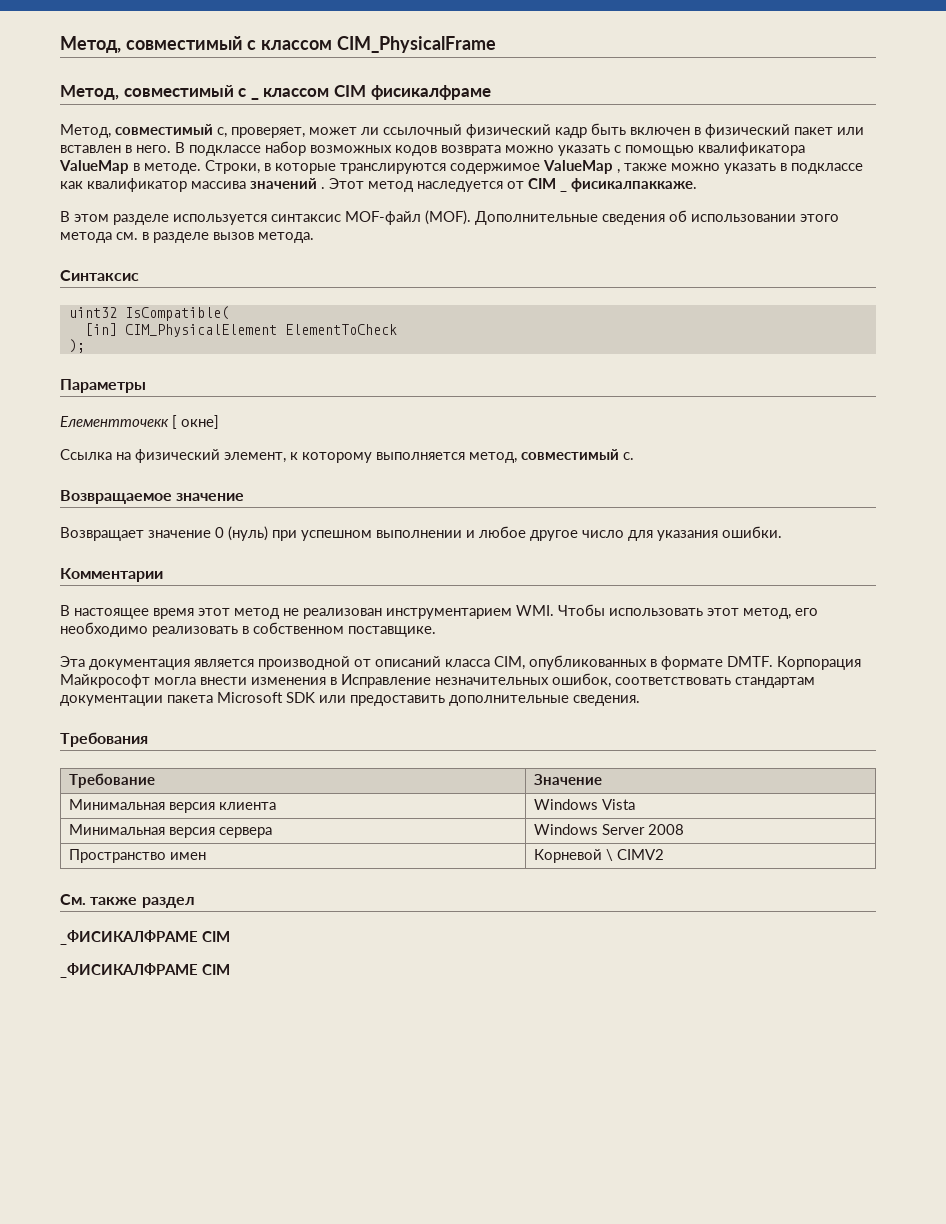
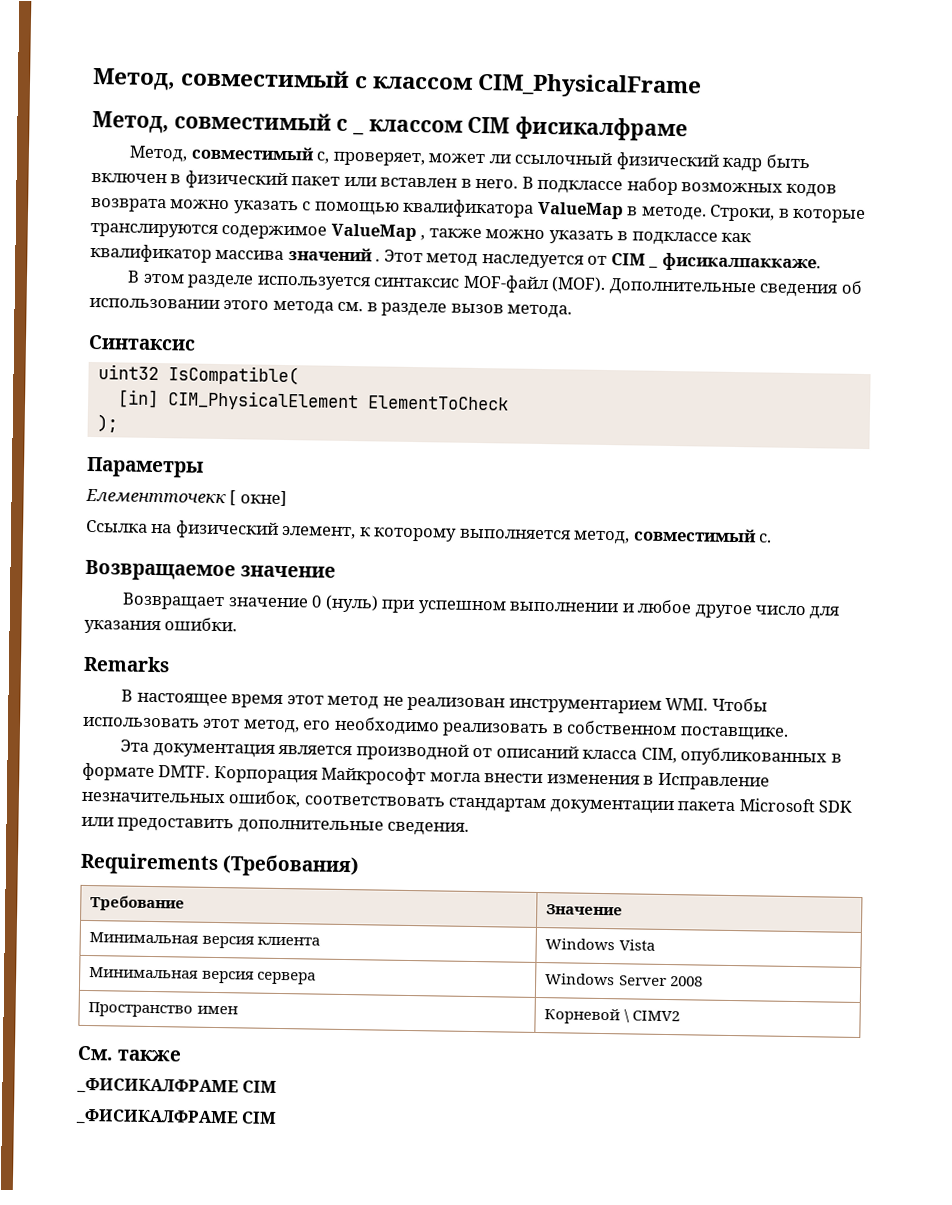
- Комментарии
+ Remarks
- Требования
+ Requirements (Требования)
- См. также раздел
+ См. также

